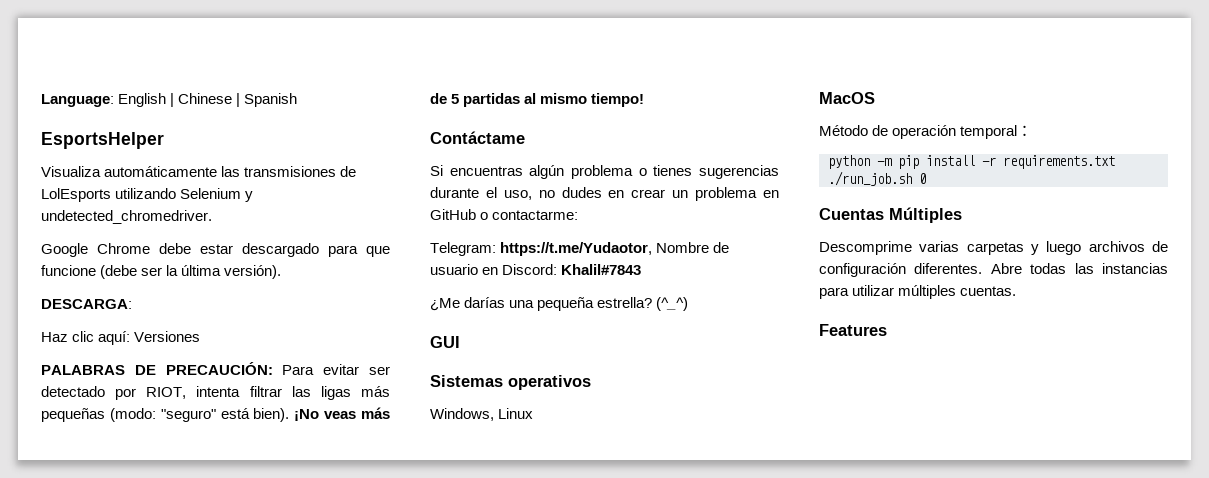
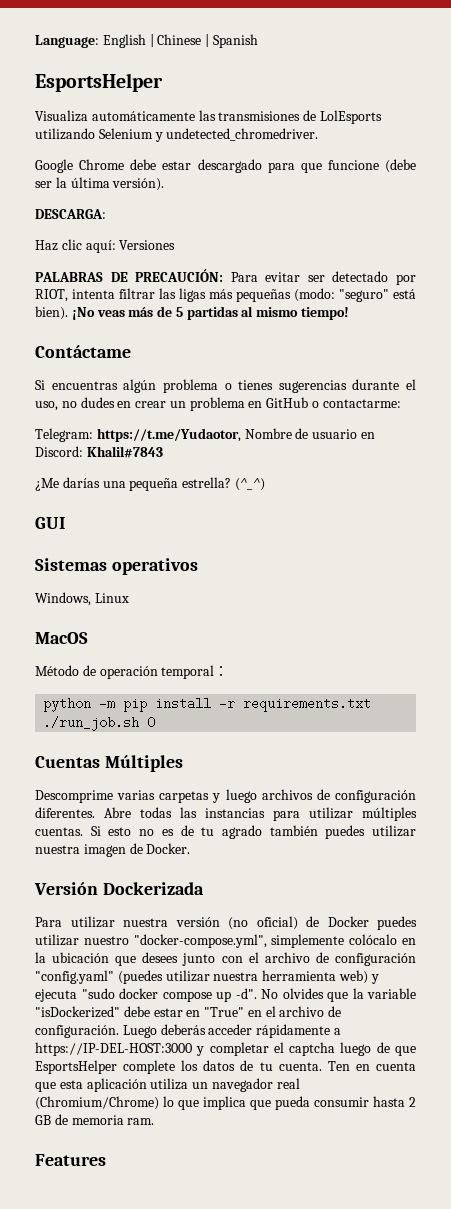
+ Si esto no es de tu agrado también puedes utilizar nuestra imagen de Docker.
+ Versión Dockerizada
+ Para utilizar nuestra versión (no oficial) de Docker puedes utilizar nuestro "docker-compose.yml", simplemente colócalo en la ubicación que desees junto con el archivo de configuración "config.yaml" (puedes utilizar nuestra herramienta web) y ejecuta "sudo docker compose up -d". No olvides que la variable "isDockerized" debe estar en "True" en el archivo de configuración. Luego deberás acceder rápidamente a https://IP-DEL-HOST:3000 y completar el captcha luego de que EsportsHelper complete los datos de tu cuenta. Ten en cuenta que esta aplicación utiliza un navegador real (Chromium/Chrome) lo que implica que pueda consumir hasta 2 GB de memoria ram.

